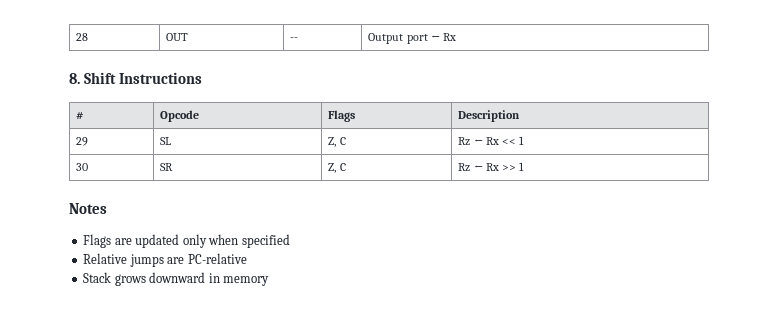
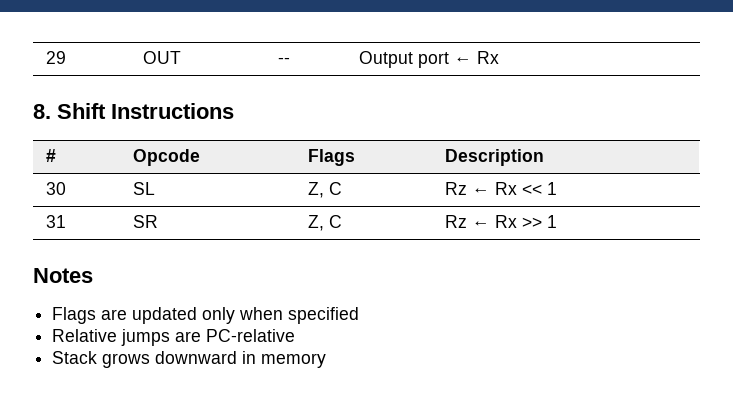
- 28 | OUT | -- | Output port ← Rx
+ 29 | OUT | -- | Output port ← Rx
- 29 | SL | Z, C | Rz ← Rx << 1
+ 30 | SL | Z, C | Rz ← Rx << 1
- 30 | SR | Z, C | Rz ← Rx >> 1
+ 31 | SR | Z, C | Rz ← Rx >> 1

